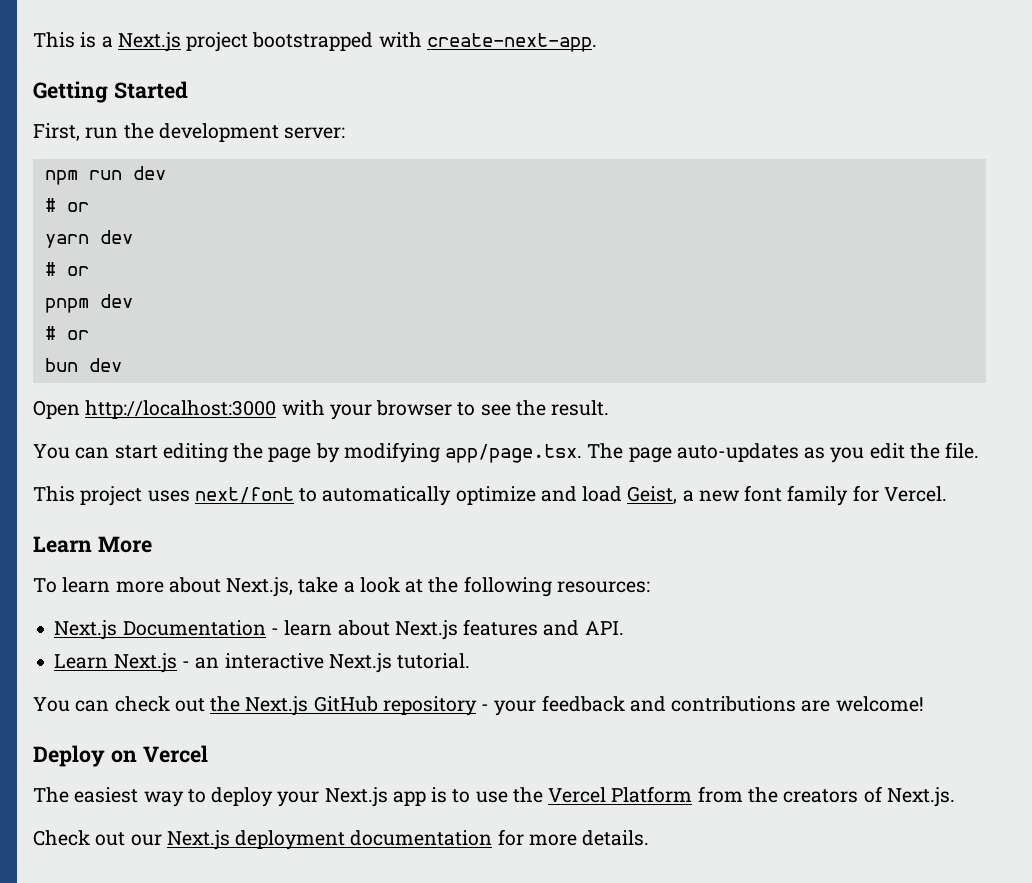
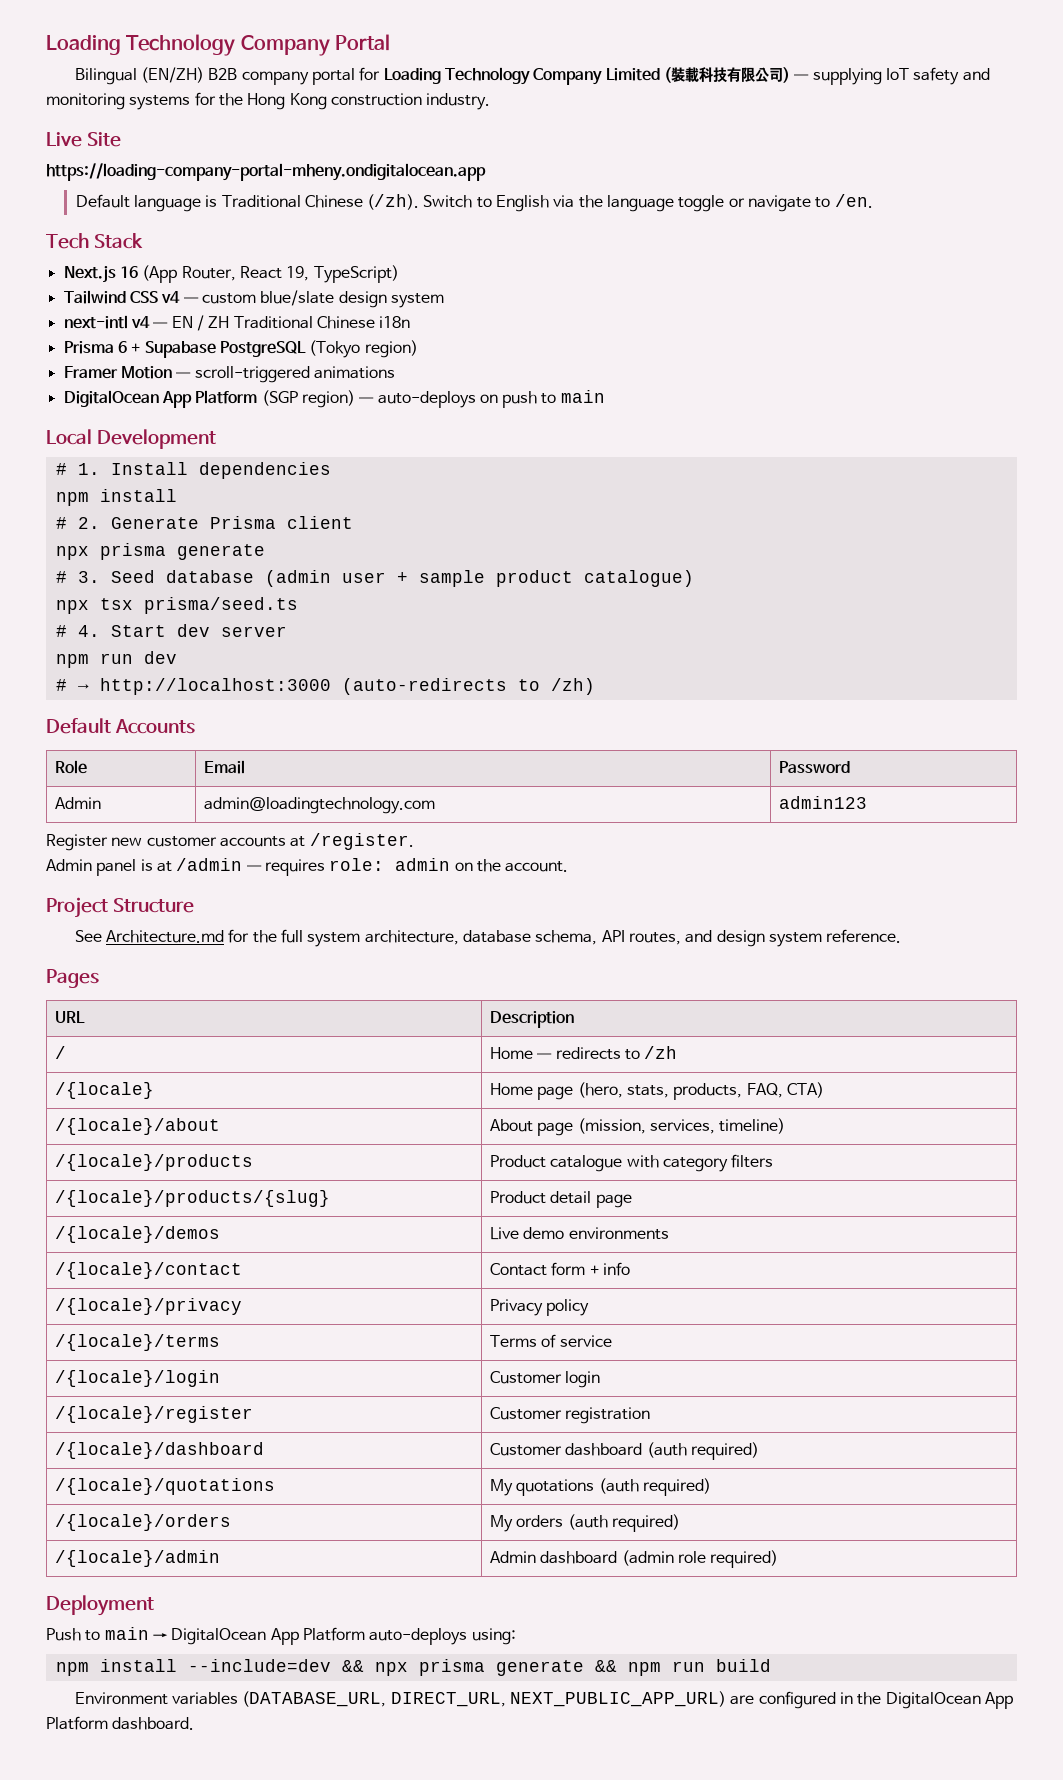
- This is a Next.js project bootstrapped with create-next-app.
- Getting Started
- First, run the development server:
+ Loading Technology Company Portal
+ Bilingual (EN/ZH) B2B company portal for Loading Technology Company Limited (裝載科技有限公司) — supplying IoT safety and monitoring systems for the Hong Kong construction industry.
+ Live Site
+ https://loading-company-portal-mheny.ondigitalocean.app
+ Default language is Traditional Chinese (/zh). Switch to English via the language toggle or navigate to /en.
+ Tech Stack
+ Next.js 16 (App Router, React 19, TypeScript)
+ Tailwind CSS v4 — custom blue/slate design system
+ next-intl v4 — EN / ZH Traditional Chinese i18n
+ Prisma 6 + Supabase PostgreSQL (Tokyo region)
+ Framer Motion — scroll-triggered animations
+ DigitalOcean App Platform (SGP region) — auto-deploys on push to main
+ Local Development
+ # 1. Install dependencies
+ npm install
+ # 2. Generate Prisma client
+ npx prisma generate
+ # 3. Seed database (admin user + sample product catalogue)
+ npx tsx prisma/seed.ts
+ # 4. Start dev server
  npm run dev
- # or
- yarn dev
- # or
- pnpm dev
- # or
- bun dev
- Open http://localhost:3000 with your browser to see the result.
- You can start editing the page by modifying app/page.tsx. The page auto-updates as you edit the file.
- This project uses next/font to automatically optimize and load Geist, a new font family for Vercel.
- Learn More
- To learn more about Next.js, take a look at the following resources:
- Next.js Documentation - learn about Next.js features and API.
- Learn Next.js - an interactive Next.js tutorial.
- You can check out the Next.js GitHub repository - your feedback and contributions are welcome!
- Deploy on Vercel
- The easiest way to deploy your Next.js app is to use the Vercel Platform from the creators of Next.js.
- Check out our Next.js deployment documentation for more details.
+ # → http://localhost:3000 (auto-redirects to /zh)
+ Default Accounts
+ Role | Email | Password
+ Admin | admin@loadingtechnology.com | admin123
+ Register new customer accounts at /register.
+ Admin panel is at /admin — requires role: admin on the account.
+ Project Structure
+ See Architecture.md for the full system architecture, database schema, API routes, and design system reference.
+ Pages
+ URL | Description
+ / | Home — redirects to /zh
+ /{locale} | Home page (hero, stats, products, FAQ, CTA)
+ /{locale}/about | About page (mission, services, timeline)
+ /{locale}/products | Product catalogue with category filters
+ /{locale}/products/{slug} | Product detail page
+ /{locale}/demos | Live demo environments
+ /{locale}/contact | Contact form + info
+ /{locale}/privacy | Privacy policy
+ /{locale}/terms | Terms of service
+ /{locale}/login | Customer login
+ /{locale}/register | Customer registration
+ /{locale}/dashboard | Customer dashboard (auth required)
+ /{locale}/quotations | My quotations (auth required)
+ /{locale}/orders | My orders (auth required)
+ /{locale}/admin | Admin dashboard (admin role required)
+ Deployment
+ Push to main → DigitalOcean App Platform auto-deploys using:
+ npm install --include=dev && npx prisma generate && npm run build
+ Environment variables (DATABASE_URL, DIRECT_URL, NEXT_PUBLIC_APP_URL) are configured in the DigitalOcean App Platform dashboard.

